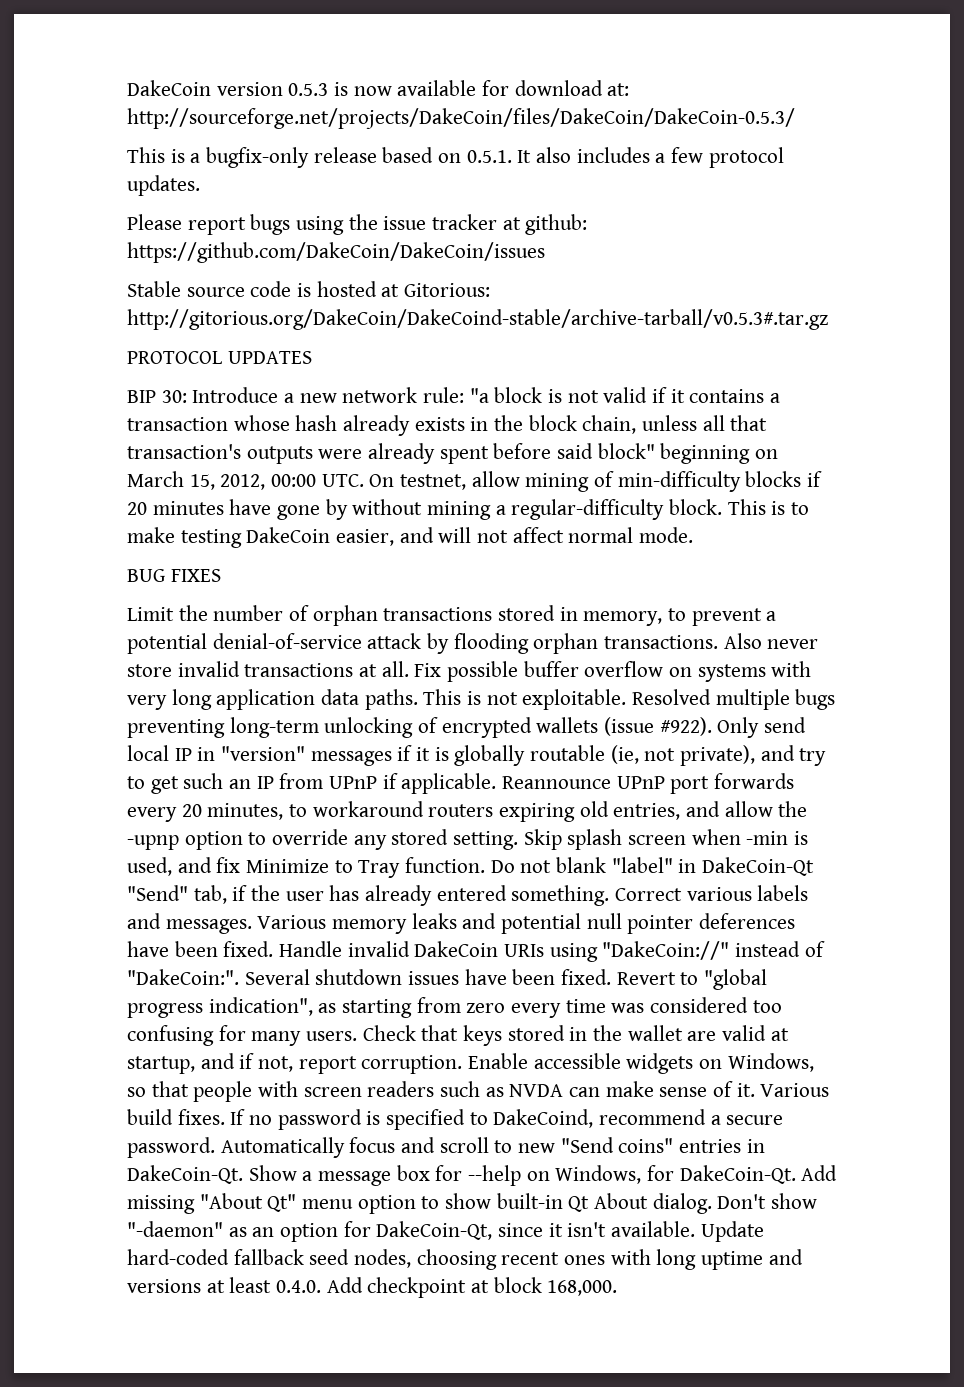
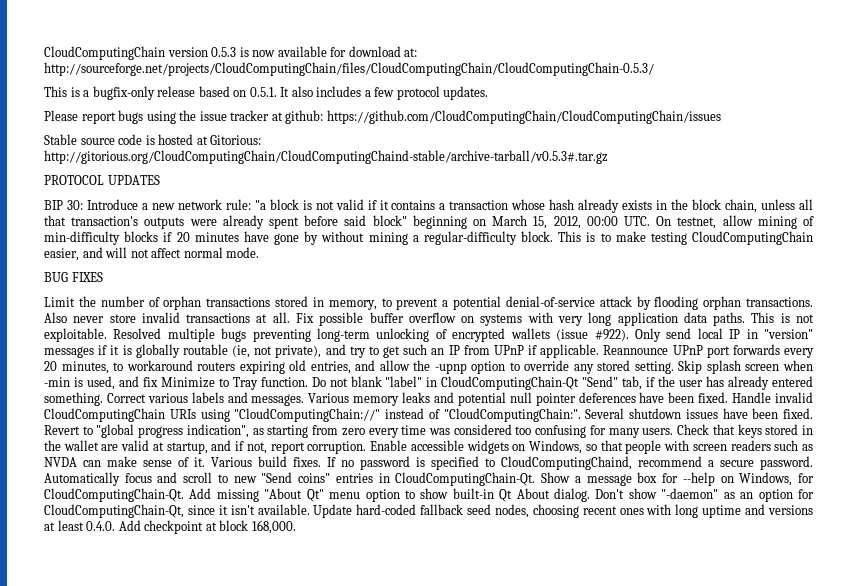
- DakeCoin version 0.5.3 is now available for download at: http://sourceforge.net/projects/DakeCoin/files/DakeCoin/DakeCoin-0.5.3/
+ CloudComputingChain version 0.5.3 is now available for download at: http://sourceforge.net/projects/CloudComputingChain/files/CloudComputingChain/CloudComputingChain-0.5.3/
- Please report bugs using the issue tracker at github: https://github.com/DakeCoin/DakeCoin/issues
+ Please report bugs using the issue tracker at github: https://github.com/CloudComputingChain/CloudComputingChain/issues
- Stable source code is hosted at Gitorious: http://gitorious.org/DakeCoin/DakeCoind-stable/archive-tarball/v0.5.3#.tar.gz
+ Stable source code is hosted at Gitorious: http://gitorious.org/CloudComputingChain/CloudComputingChaind-stable/archive-tarball/v0.5.3#.tar.gz
- This is to make testing DakeCoin easier, and will not affect normal mode.
+ This is to make testing CloudComputingChain easier, and will not affect normal mode.
- Do not blank "label" in DakeCoin-Qt "Send" tab, if the user has already entered something.
+ Do not blank "label" in CloudComputingChain-Qt "Send" tab, if the user has already entered something.
- Handle invalid DakeCoin URIs using "DakeCoin://" instead of "DakeCoin:".
+ Handle invalid CloudComputingChain URIs using "CloudComputingChain://" instead of "CloudComputingChain:".
- If no password is specified to DakeCoind, recommend a secure password.
+ If no password is specified to CloudComputingChaind, recommend a secure password.
- Automatically focus and scroll to new "Send coins" entries in DakeCoin-Qt.
+ Automatically focus and scroll to new "Send coins" entries in CloudComputingChain-Qt.
- Show a message box for --help on Windows, for DakeCoin-Qt.
+ Show a message box for --help on Windows, for CloudComputingChain-Qt.
- Don't show "-daemon" as an option for DakeCoin-Qt, since it isn't available.
+ Don't show "-daemon" as an option for CloudComputingChain-Qt, since it isn't available.

